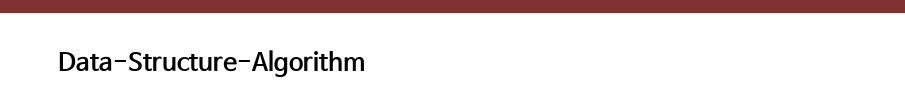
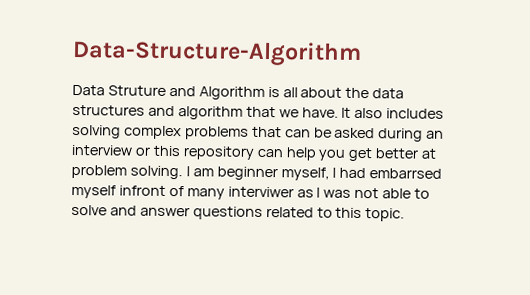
+ Data Struture and Algorithm is all about the data structures and algorithm that we have. It also includes solving complex problems that can be asked during an interview or this repository can help you get better at problem solving. I am beginner myself, I had embarrsed myself infront of many interviwer as I was not able to solve and answer questions related to this topic.

